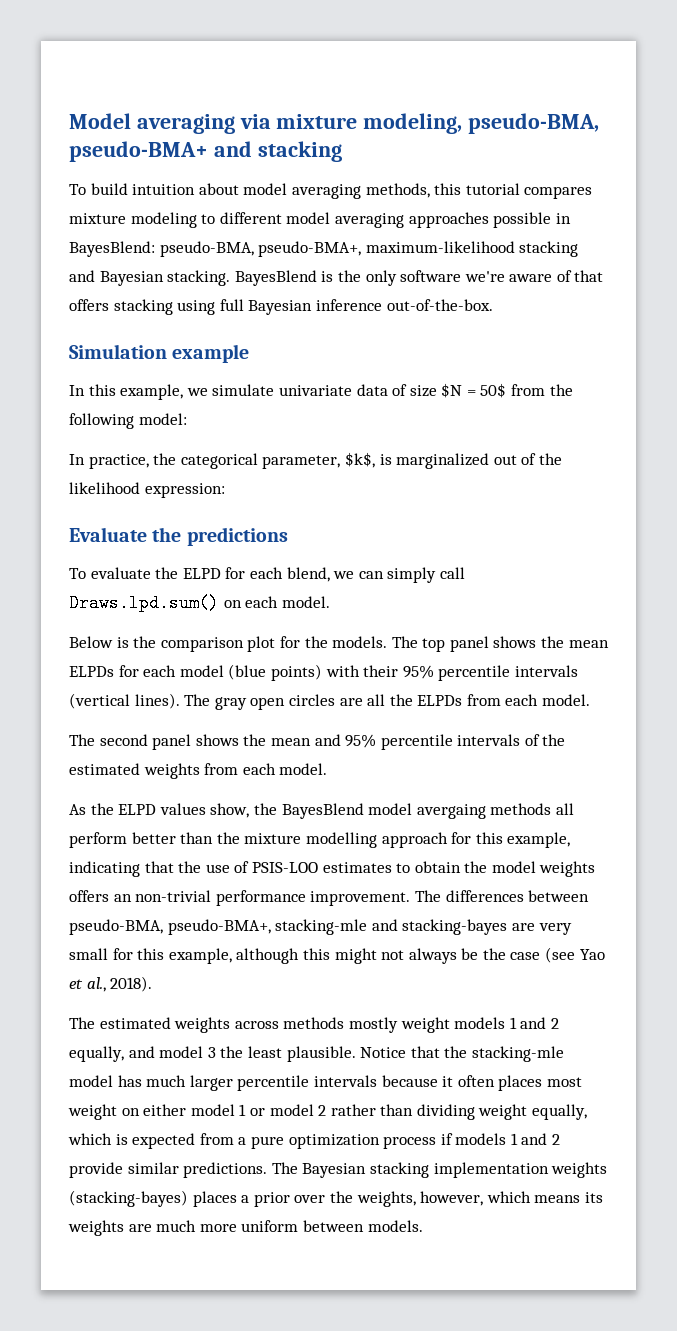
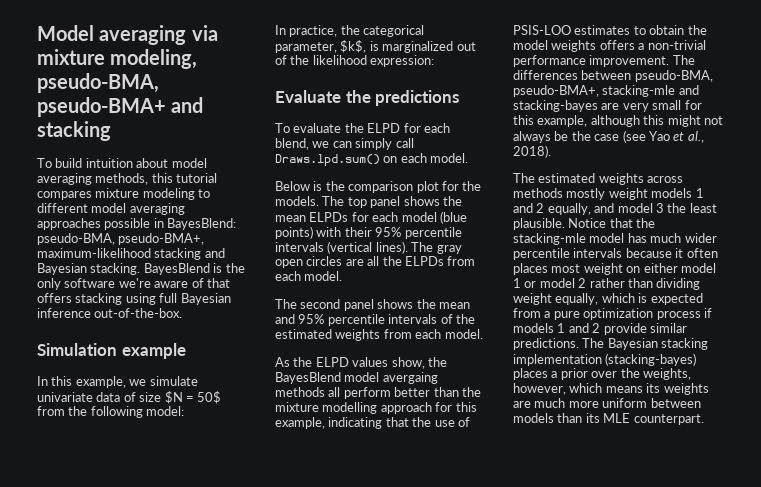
- As the ELPD values show, the BayesBlend model avergaing methods all perform better than the mixture modelling approach for this example, indicating that the use of PSIS-LOO estimates to obtain the model weights offers an non-trivial performance improvement.
+ As the ELPD values show, the BayesBlend model avergaing methods all perform better than the mixture modelling approach for this example, indicating that the use of PSIS-LOO estimates to obtain the model weights offers a non-trivial performance improvement.
- Notice that the stacking-mle model has much larger percentile intervals because it often places most weight on either model 1 or model 2 rather than dividing weight equally, which is expected from a pure optimization process if models 1 and 2 provide similar predictions.
+ Notice that the stacking-mle model has much wider percentile intervals because it often places most weight on either model 1 or model 2 rather than dividing weight equally, which is expected from a pure optimization process if models 1 and 2 provide similar predictions.
- The Bayesian stacking implementation weights (stacking-bayes) places a prior over the weights, however, which means its weights are much more uniform between models.
+ The Bayesian stacking implementation (stacking-bayes) places a prior over the weights, however, which means its weights are much more uniform between models than its MLE counterpart.

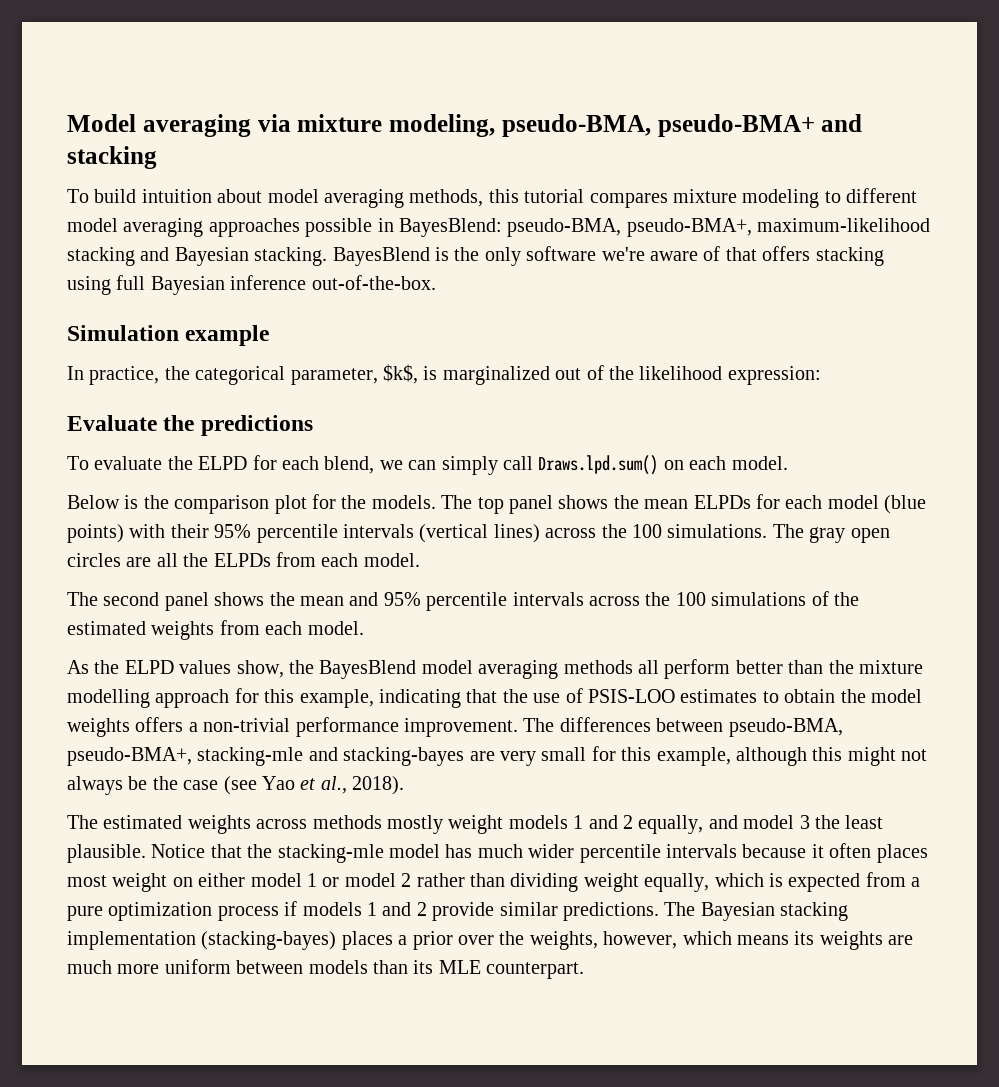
- In this example, we simulate univariate data of size $N = 50$ from the following model:
- The top panel shows the mean ELPDs for each model (blue points) with their 95% percentile intervals (vertical lines).
+ The top panel shows the mean ELPDs for each model (blue points) with their 95% percentile intervals (vertical lines) across the 100 simulations.
- The second panel shows the mean and 95% percentile intervals of the estimated weights from each model.
+ The second panel shows the mean and 95% percentile intervals across the 100 simulations of the estimated weights from each model.
- As the ELPD values show, the BayesBlend model avergaing methods all perform better than the mixture modelling approach for this example, indicating that the use of PSIS-LOO estimates to obtain the model weights offers a non-trivial performance improvement.
+ As the ELPD values show, the BayesBlend model averaging methods all perform better than the mixture modelling approach for this example, indicating that the use of PSIS-LOO estimates to obtain the model weights offers a non-trivial performance improvement.

